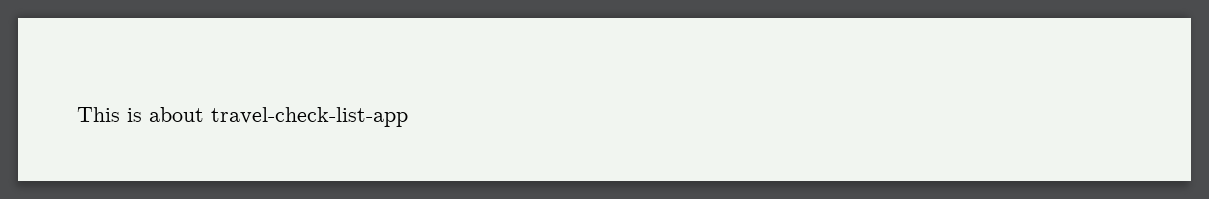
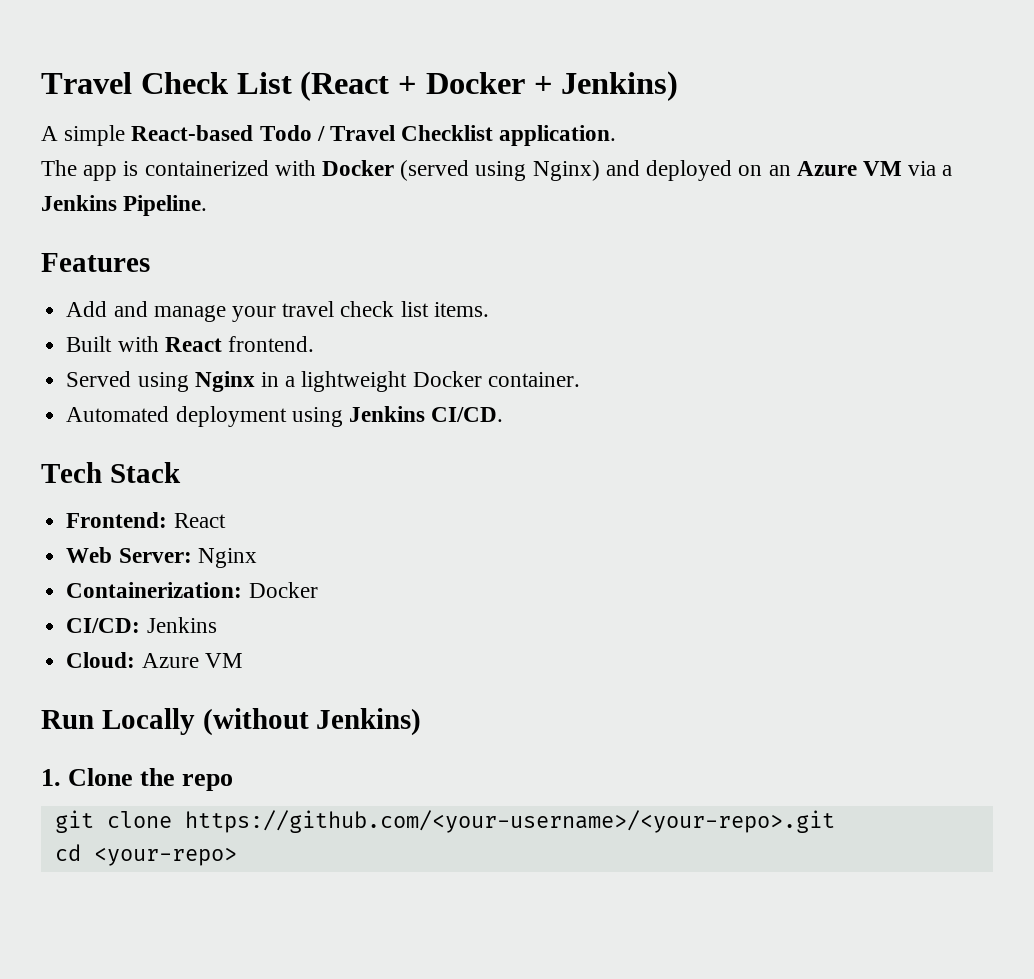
- This is about travel-check-list-app
+ Travel Check List (React + Docker + Jenkins)
+ A simple React-based Todo / Travel Checklist application.
+ The app is containerized with Docker (served using Nginx) and deployed on an Azure VM via a Jenkins Pipeline.
+ Features
+ Add and manage your travel check list items.
+ Built with React frontend.
+ Served using Nginx in a lightweight Docker container.
+ Automated deployment using Jenkins CI/CD.
+ Tech Stack
+ Frontend: React
+ Web Server: Nginx
+ Containerization: Docker
+ CI/CD: Jenkins
+ Cloud: Azure VM
+ Run Locally (without Jenkins)
+ 1. Clone the repo
+ git clone https://github.com/<your-username>/<your-repo>.git
+ cd <your-repo>

